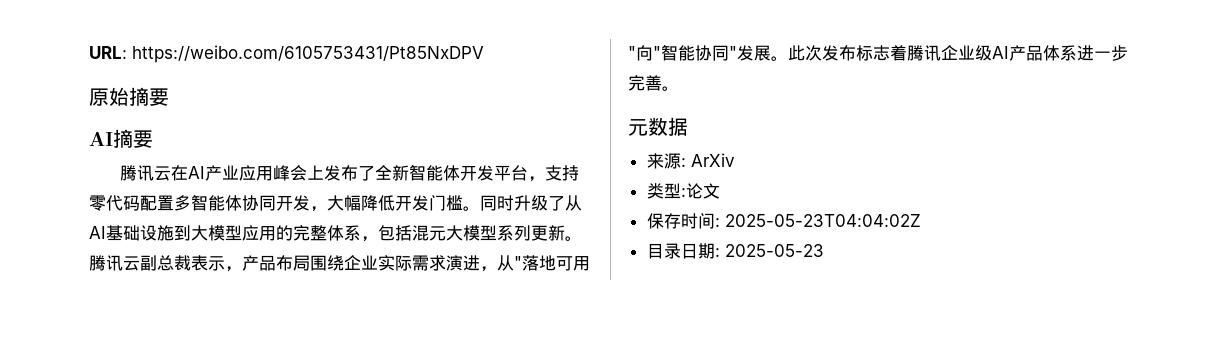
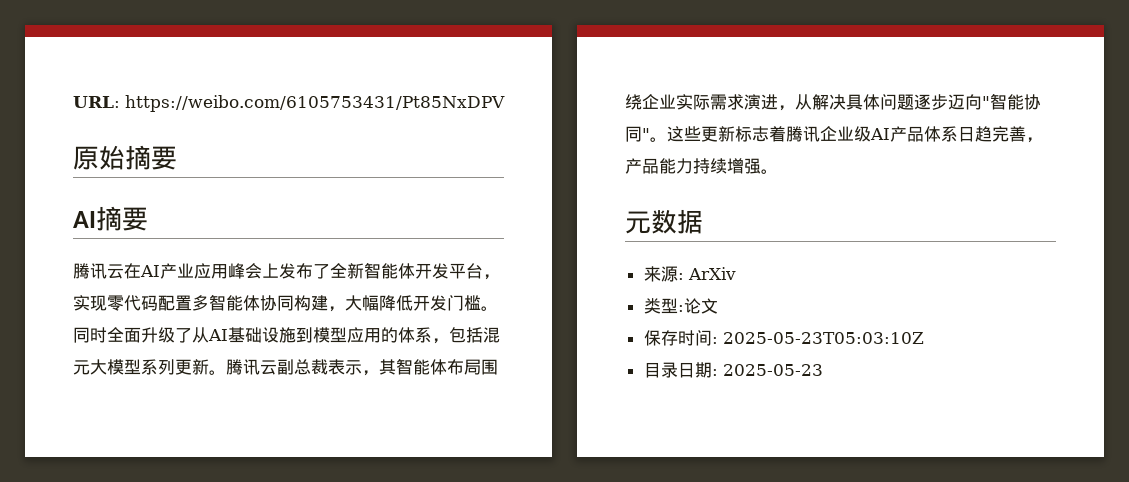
- 腾讯云在AI产业应用峰会上发布了全新智能体开发平台，支持零代码配置多智能体协同开发，大幅降低开发门槛。
+ 腾讯云在AI产业应用峰会上发布了全新智能体开发平台，实现零代码配置多智能体协同构建，大幅降低开发门槛。
- 同时升级了从AI基础设施到大模型应用的完整体系，包括混元大模型系列更新。
+ 同时全面升级了从AI基础设施到模型应用的体系，包括混元大模型系列更新。
- 腾讯云副总裁表示，产品布局围绕企业实际需求演进，从"落地可用"向"智能协同"发展。此次发布标志着腾讯企业级AI产品体系进一步完善。
+ 腾讯云副总裁表示，其智能体布局围绕企业实际需求演进，从解决具体问题逐步迈向"智能协同"。这些更新标志着腾讯企业级AI产品体系日趋完善，产品能力持续增强。
- 保存时间: 2025-05-23T04:04:02Z
+ 保存时间: 2025-05-23T05:03:10Z

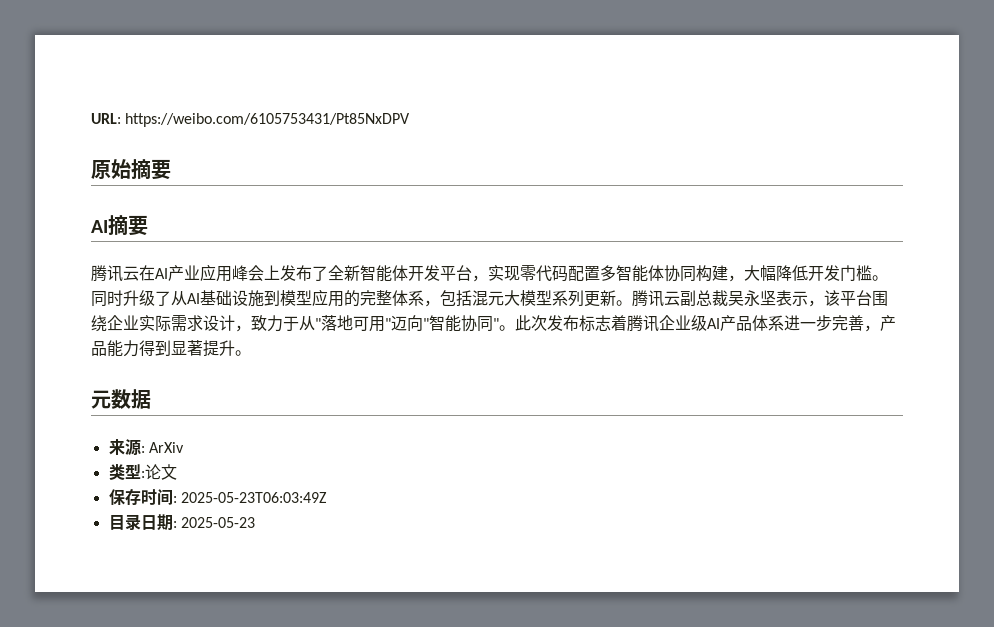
- 同时全面升级了从AI基础设施到模型应用的体系，包括混元大模型系列更新。
+ 同时升级了从AI基础设施到模型应用的完整体系，包括混元大模型系列更新。
- 腾讯云副总裁表示，其智能体布局围绕企业实际需求演进，从解决具体问题逐步迈向"智能协同"。
+ 腾讯云副总裁吴永坚表示，该平台围绕企业实际需求设计，致力于从"落地可用"迈向"智能协同"。
- 这些更新标志着腾讯企业级AI产品体系日趋完善，产品能力持续增强。
+ 此次发布标志着腾讯企业级AI产品体系进一步完善，产品能力得到显著提升。
- 保存时间: 2025-05-23T05:03:10Z
+ 保存时间: 2025-05-23T06:03:49Z

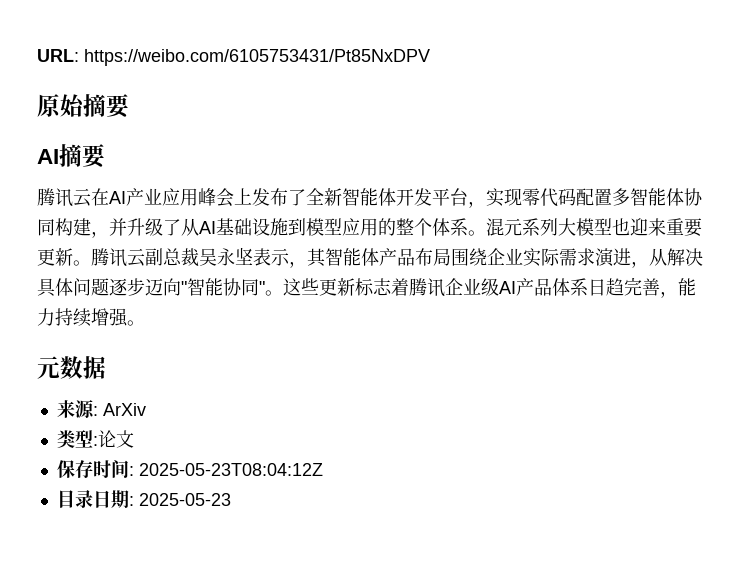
- 腾讯云在AI产业应用峰会上发布了全新智能体开发平台，实现零代码配置多智能体协同构建，大幅降低开发门槛。同时升级了从AI基础设施到模型应用的完整体系，包括混元大模型系列更新。
+ 腾讯云在AI产业应用峰会上发布了全新智能体开发平台，实现零代码配置多智能体协同构建，并升级了从AI基础设施到模型应用的整个体系。混元系列大模型也迎来重要更新。
- 腾讯云副总裁吴永坚表示，该平台围绕企业实际需求设计，致力于从"落地可用"迈向"智能协同"。
+ 腾讯云副总裁吴永坚表示，其智能体产品布局围绕企业实际需求演进，从解决具体问题逐步迈向"智能协同"。
- 此次发布标志着腾讯企业级AI产品体系进一步完善，产品能力得到显著提升。
+ 这些更新标志着腾讯企业级AI产品体系日趋完善，能力持续增强。
- 保存时间: 2025-05-23T06:03:49Z
+ 保存时间: 2025-05-23T08:04:12Z

